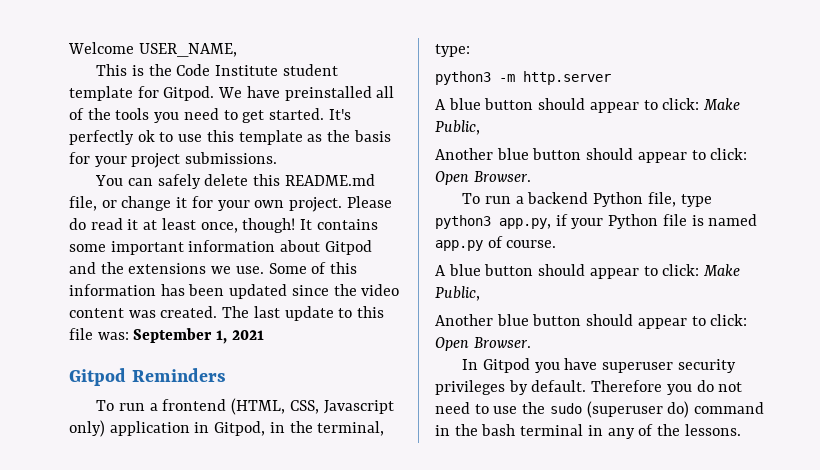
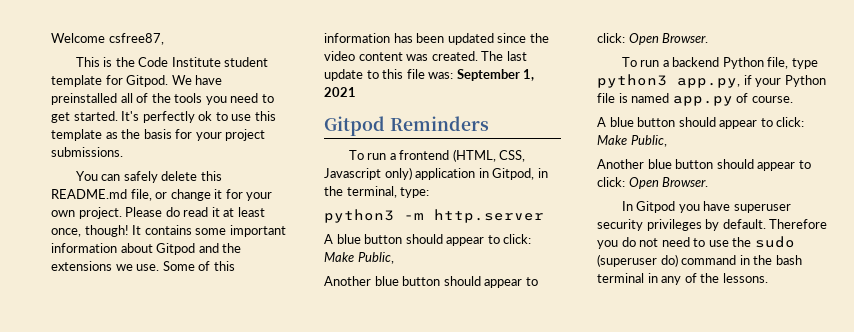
- Welcome USER_NAME,
+ Welcome csfree87,

